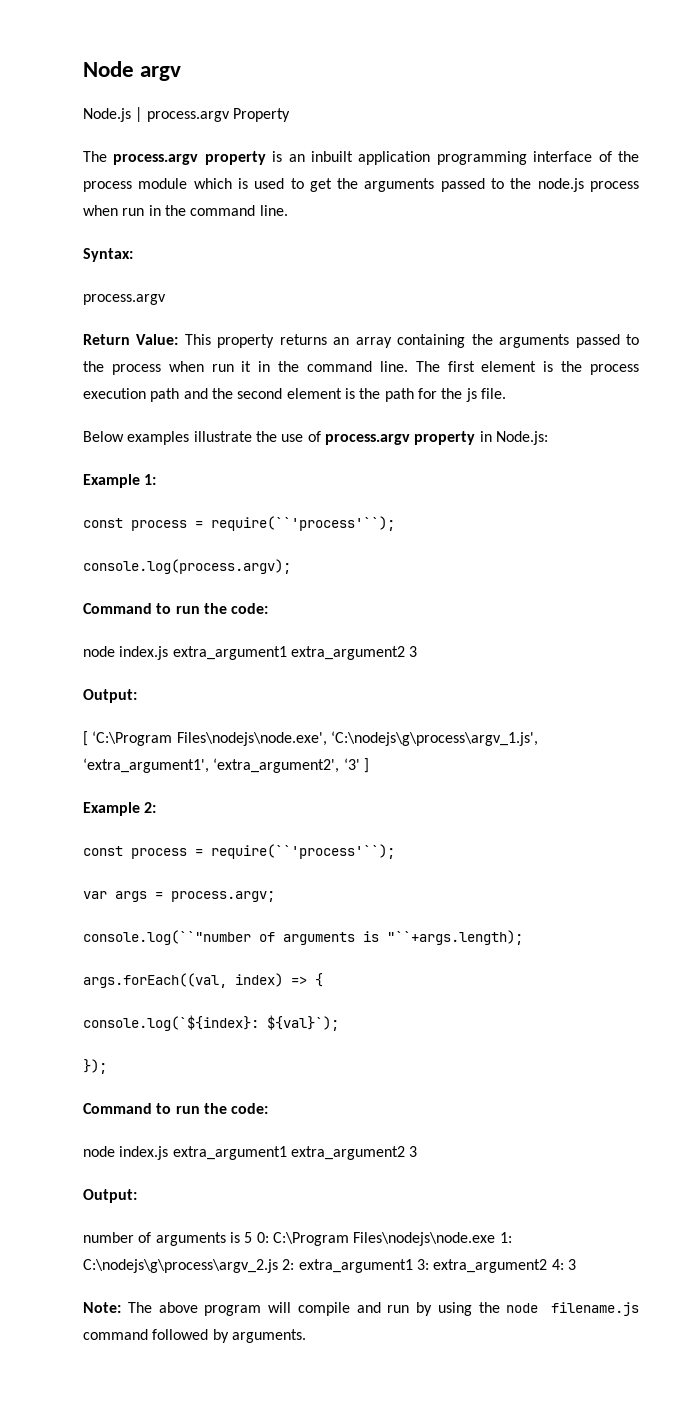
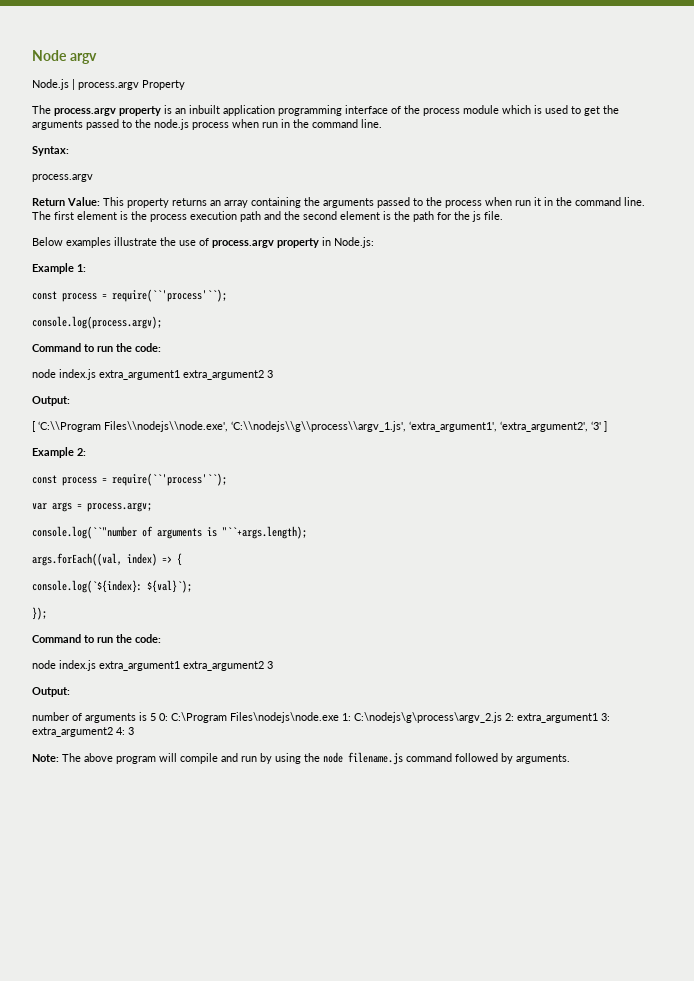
- [ ‘C:\Program Files\nodejs\node.exe', ‘C:\nodejs\g\process\argv_1.js', ‘extra_argument1', ‘extra_argument2', ‘3' ]
+ [ ‘C:\\Program Files\\nodejs\\node.exe', ‘C:\\nodejs\\g\\process\\argv_1.js', ‘extra_argument1', ‘extra_argument2', ‘3' ]

